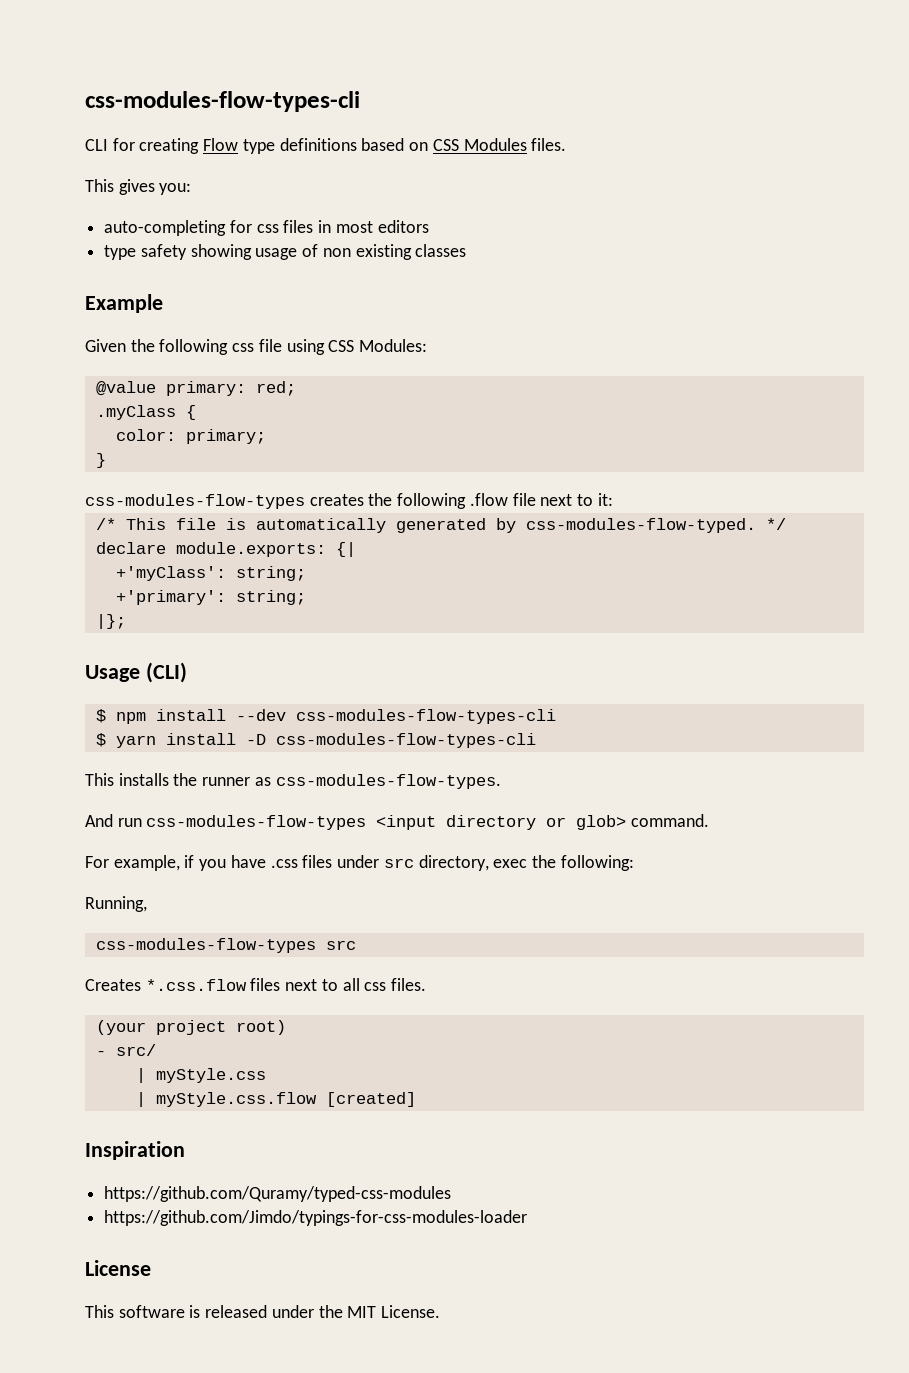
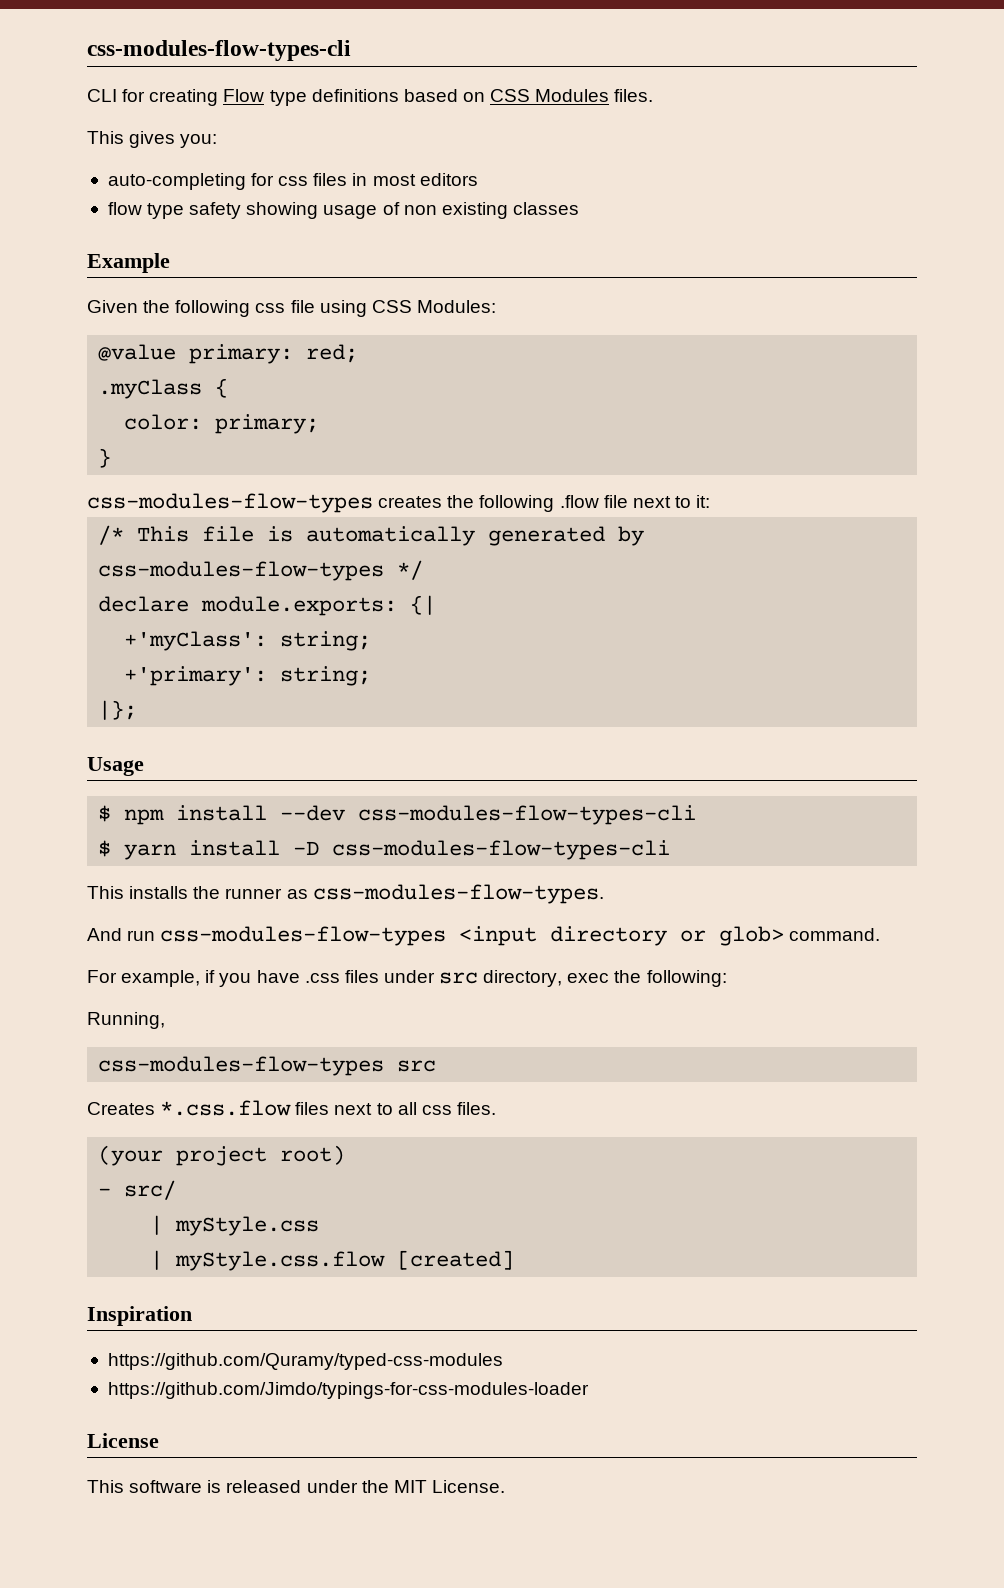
- type safety showing usage of non existing classes
+ flow type safety showing usage of non existing classes
- /* This file is automatically generated by css-modules-flow-typed. */
+ /* This file is automatically generated by css-modules-flow-types */
- Usage (CLI)
+ Usage

